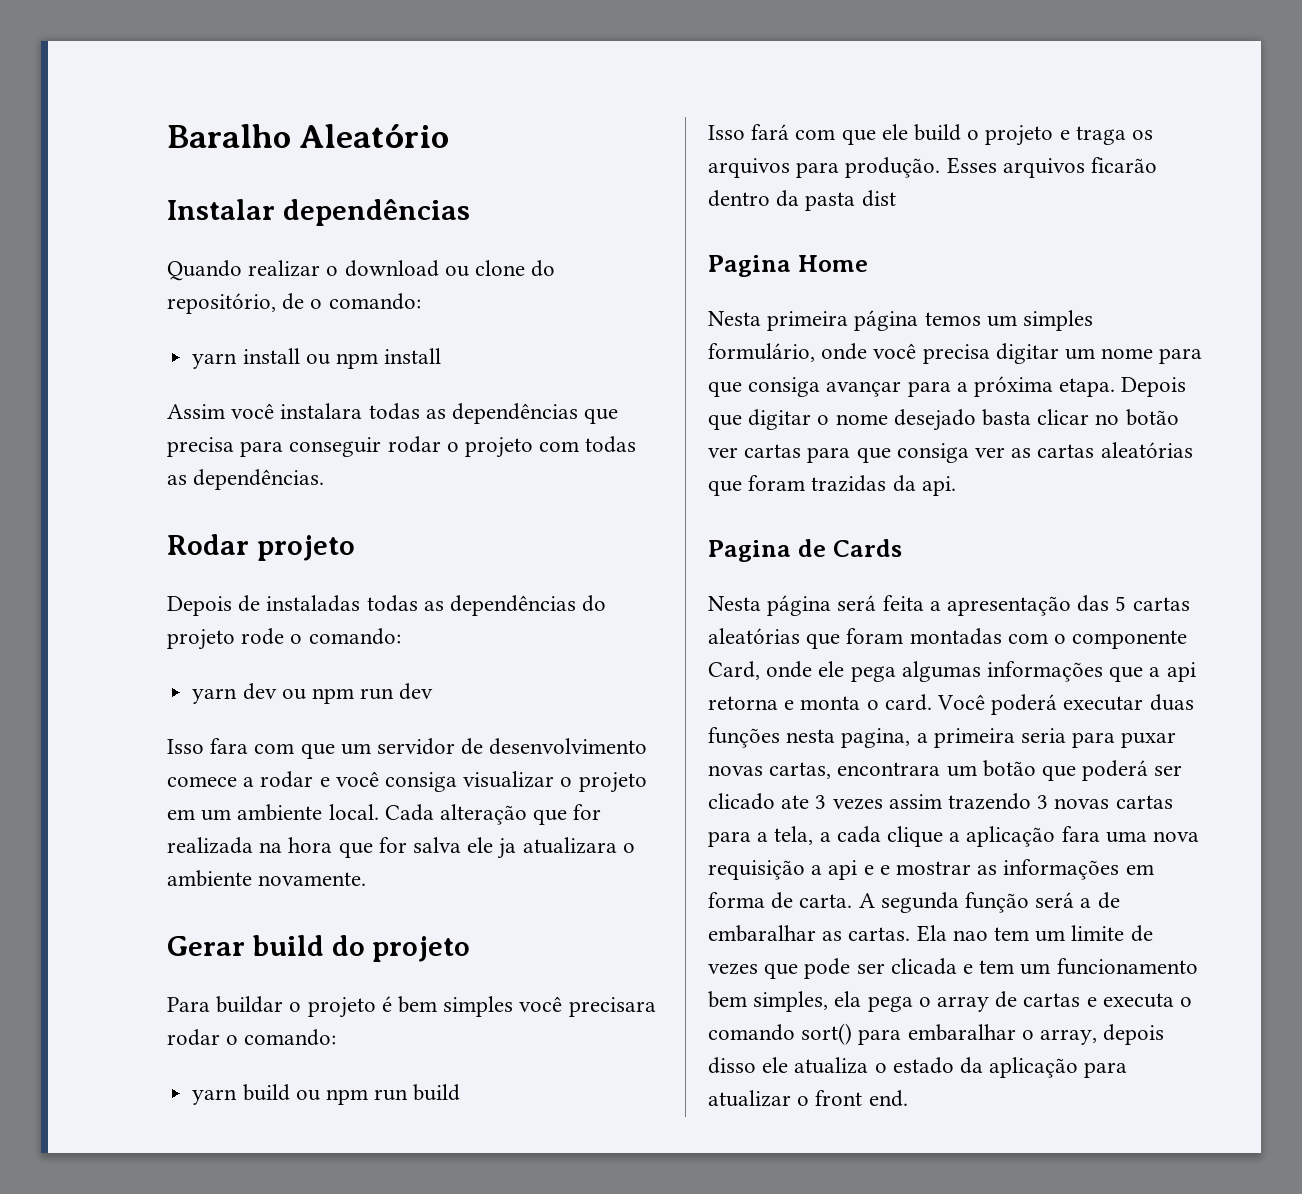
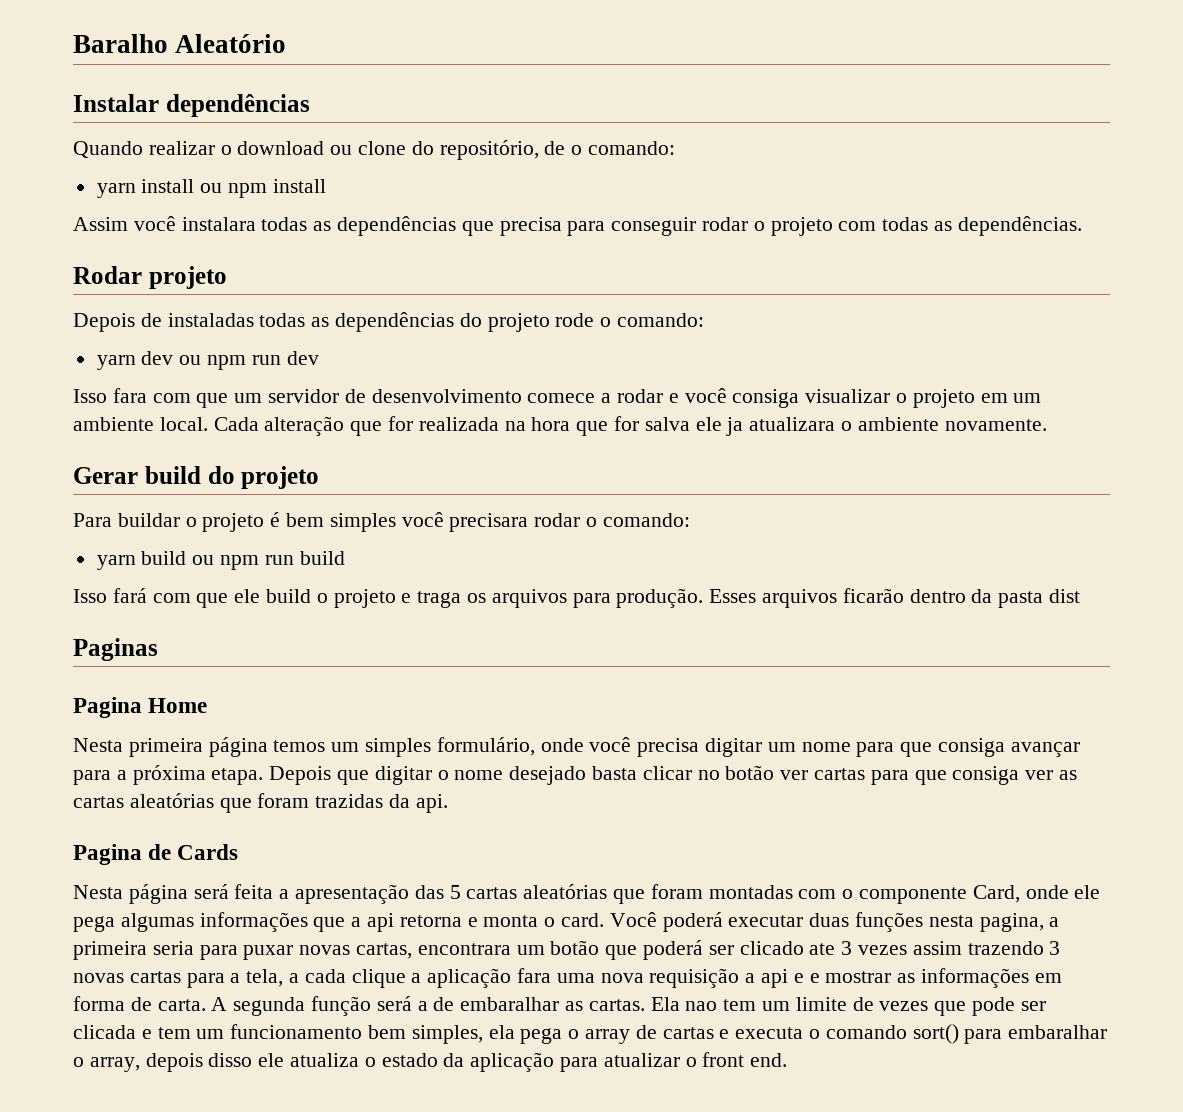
+ Paginas

